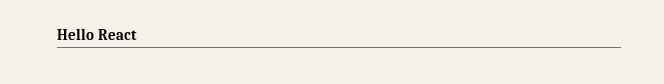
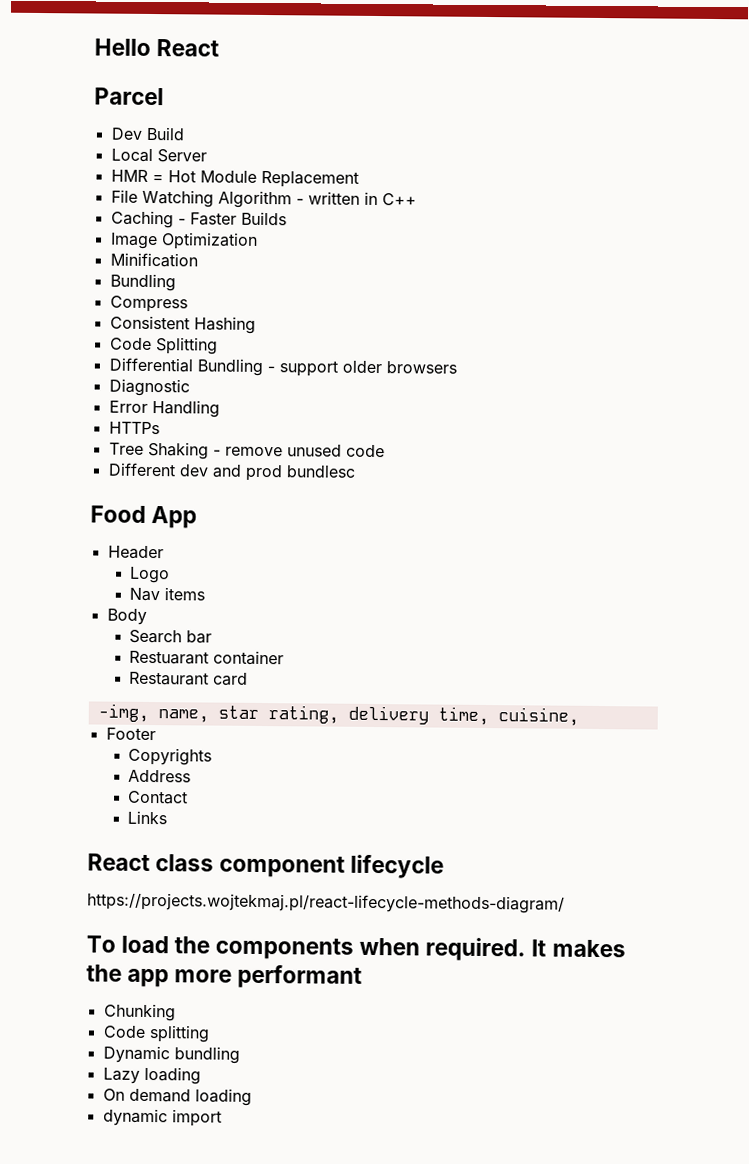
+ Parcel
+ Dev Build
+ Local Server
+ HMR = Hot Module Replacement
+ File Watching Algorithm - written in C++
+ Caching - Faster Builds
+ Image Optimization
+ Minification
+ Bundling
+ Compress
+ Consistent Hashing
+ Code Splitting
+ Differential Bundling - support older browsers
+ Diagnostic
+ Error Handling
+ HTTPs
+ Tree Shaking - remove unused code
+ Different dev and prod bundlesc
+ Food App
+ Header
+ Logo
+ Nav items
+ Body
+ Search bar
+ Restuarant container
+ Restaurant card
+ -img, name, star rating, delivery time, cuisine,
+ Footer
+ Copyrights
+ Address
+ Contact
+ Links
+ React class component lifecycle
+ https://projects.wojtekmaj.pl/react-lifecycle-methods-diagram/
+ To load the components when required. It makes the app more performant
+ Chunking
+ Code splitting
+ Dynamic bundling
+ Lazy loading
+ On demand loading
+ dynamic import

